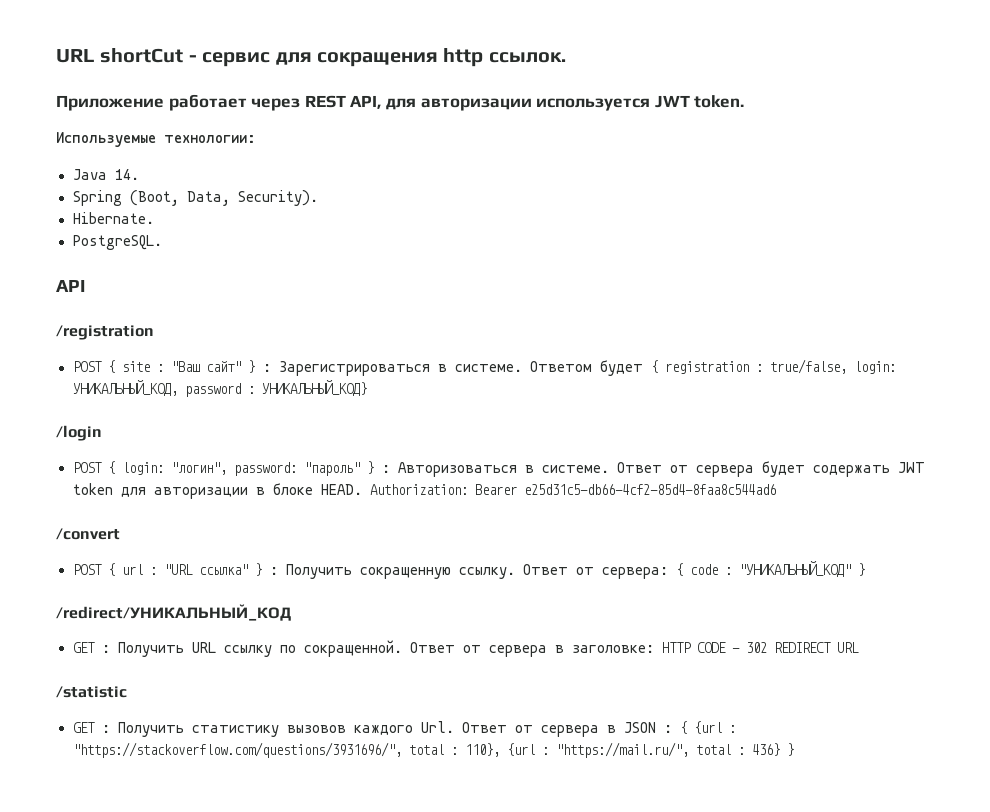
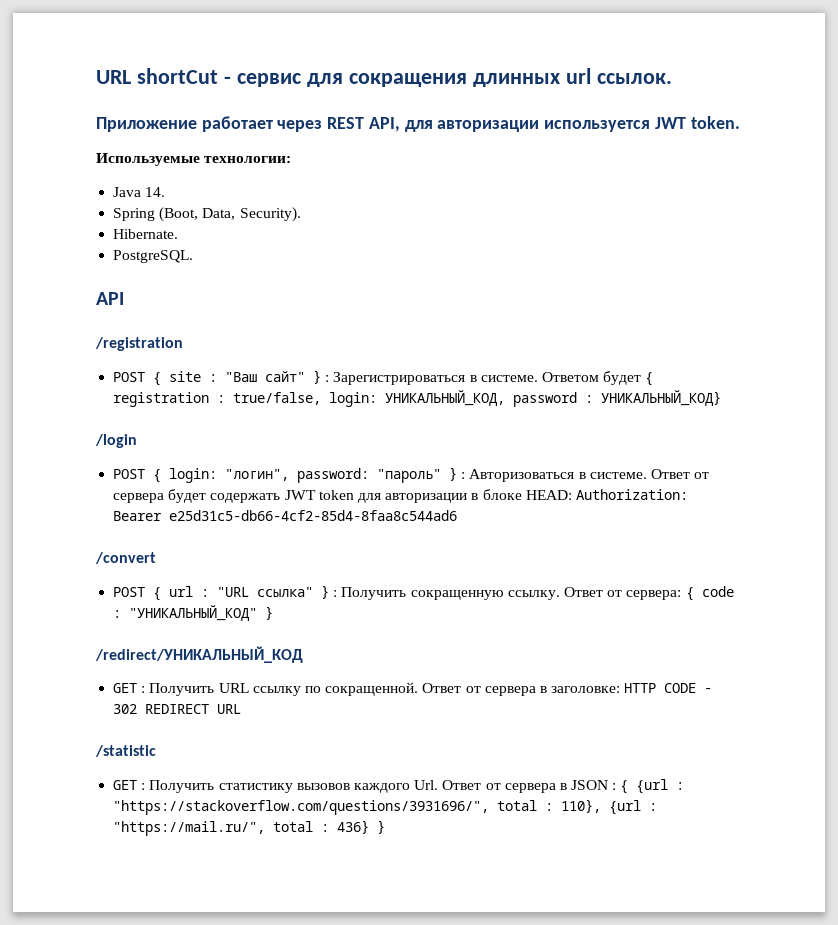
- URL shortCut - сервис для сокращения http ссылок.
+ URL shortCut - сервис для сокращения длинных url ссылок.
- Ответ от сервера будет содержать JWT token для авторизации в блоке HEAD. Authorization: Bearer e25d31c5-db66-4cf2-85d4-8faa8c544ad6
+ Ответ от сервера будет содержать JWT token для авторизации в блоке HEAD: Authorization: Bearer e25d31c5-db66-4cf2-85d4-8faa8c544ad6

